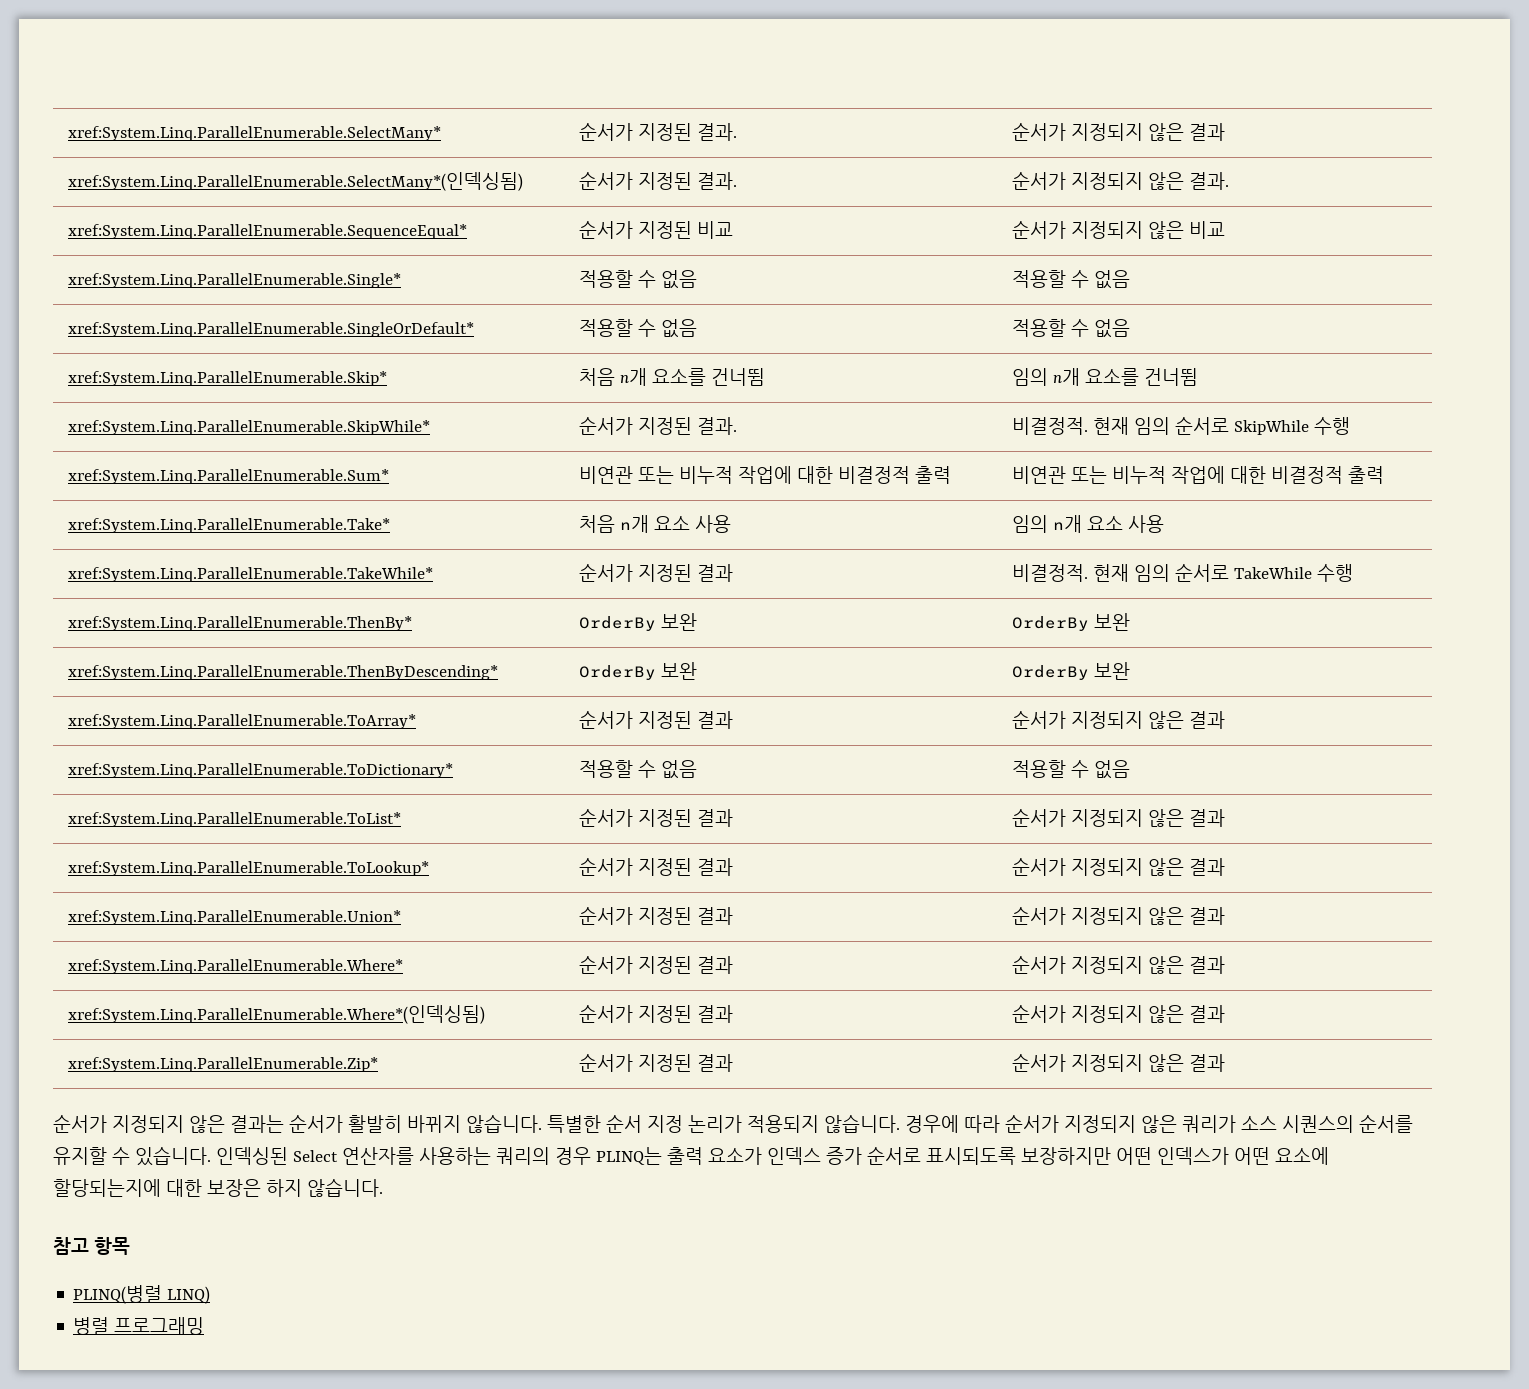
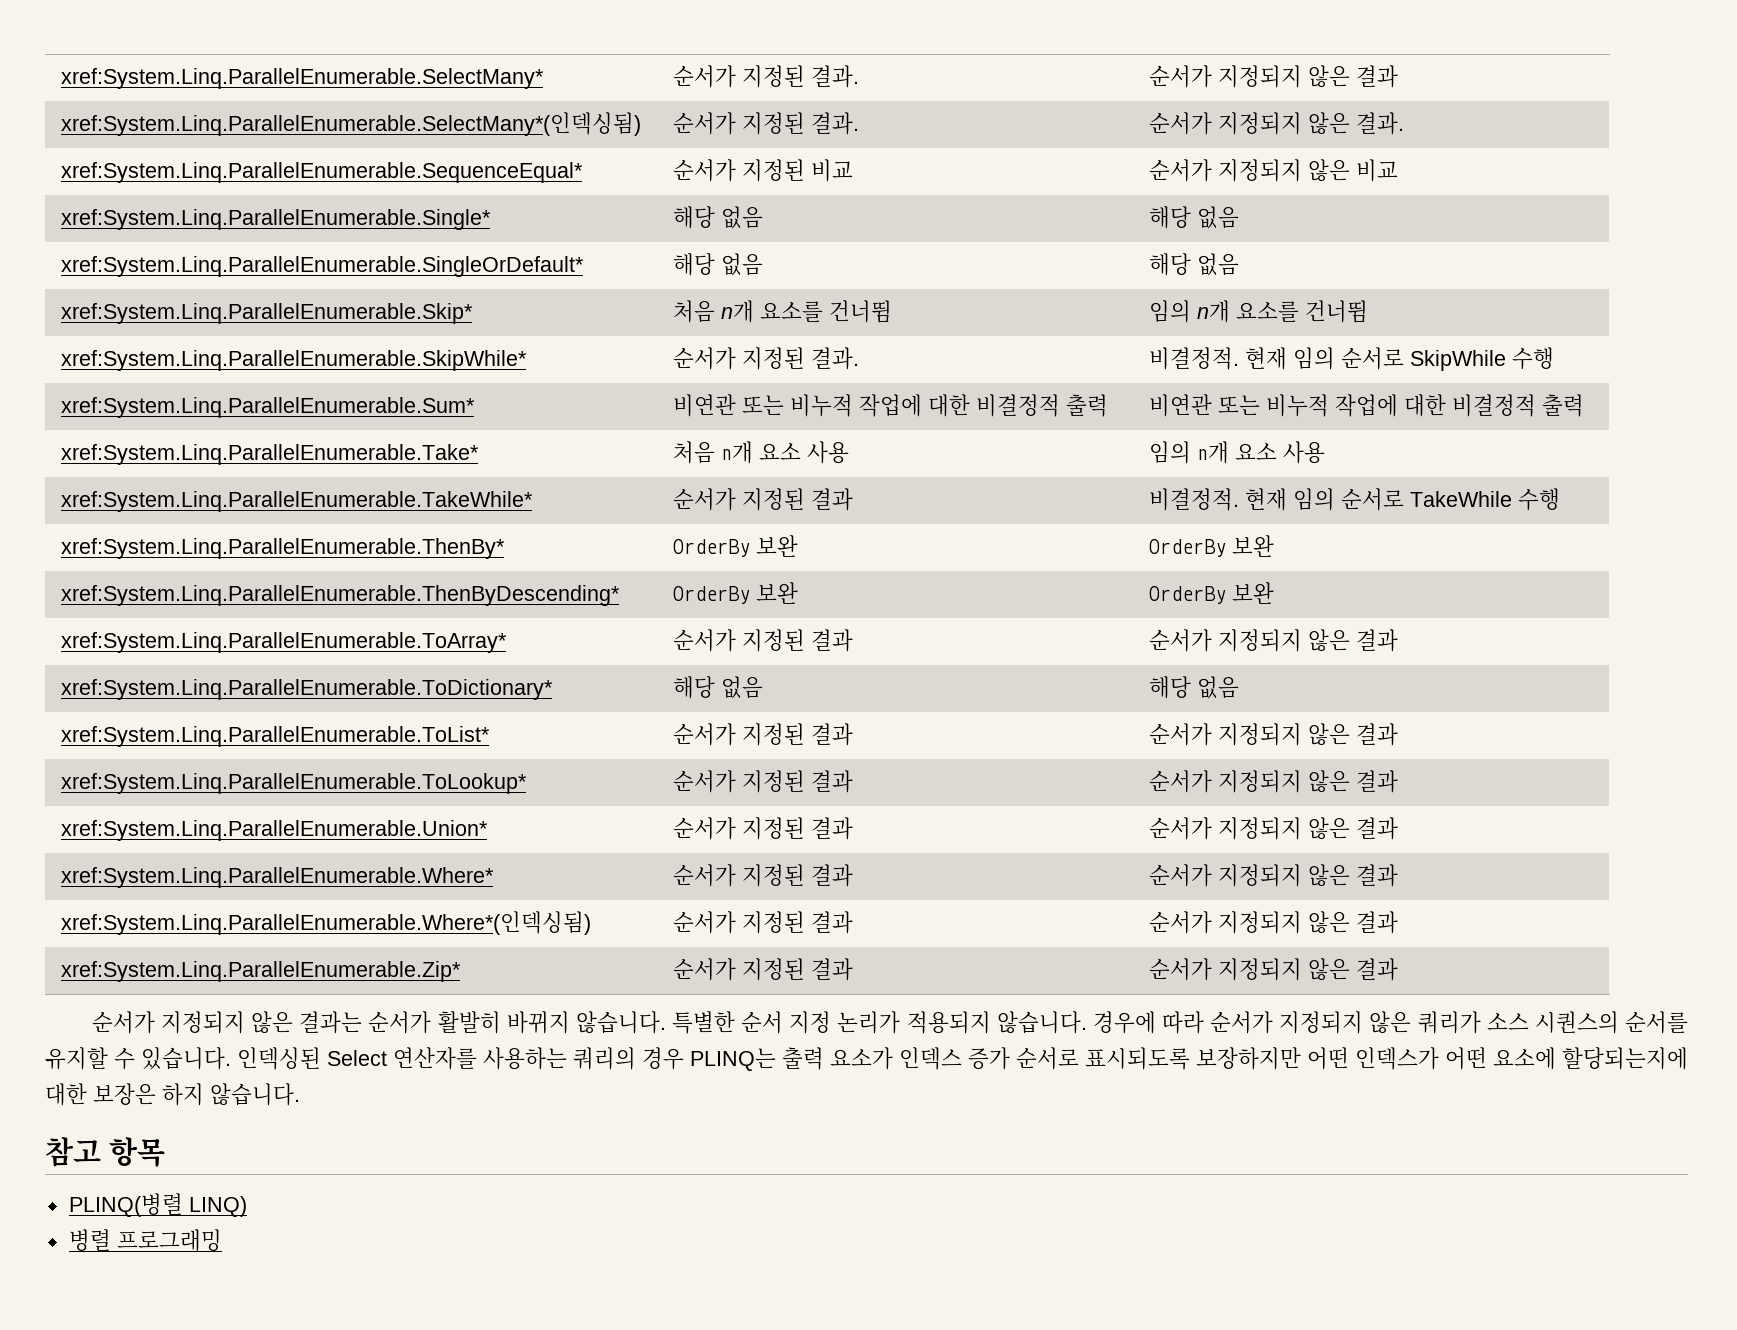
- xref:System.Linq.ParallelEnumerable.Single* | 적용할 수 없음 | 적용할 수 없음
+ xref:System.Linq.ParallelEnumerable.Single* | 해당 없음 | 해당 없음
- xref:System.Linq.ParallelEnumerable.SingleOrDefault* | 적용할 수 없음 | 적용할 수 없음
+ xref:System.Linq.ParallelEnumerable.SingleOrDefault* | 해당 없음 | 해당 없음
- xref:System.Linq.ParallelEnumerable.ToDictionary* | 적용할 수 없음 | 적용할 수 없음
+ xref:System.Linq.ParallelEnumerable.ToDictionary* | 해당 없음 | 해당 없음

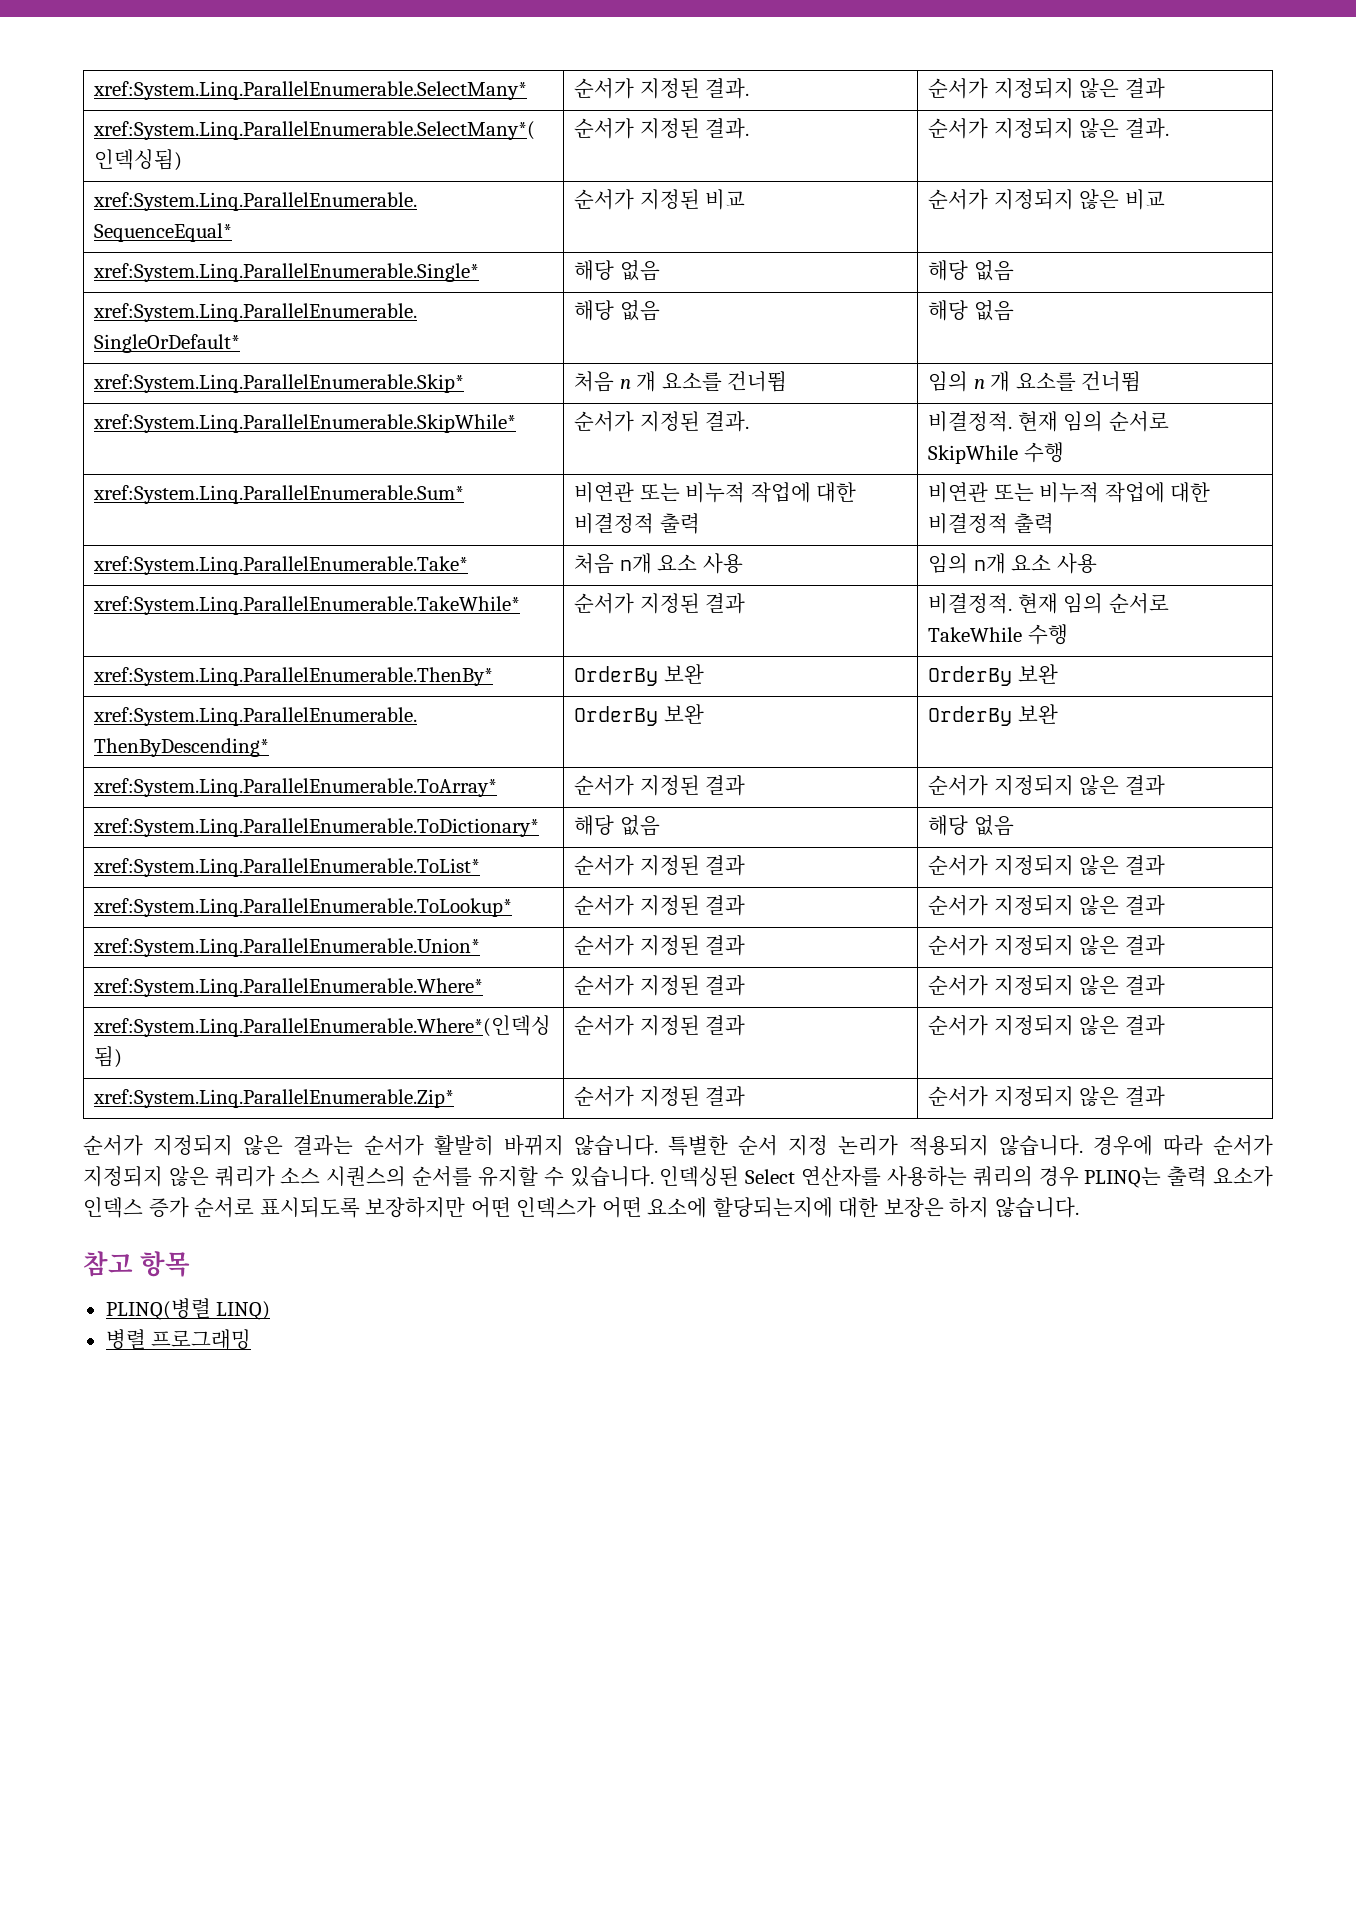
- xref:System.Linq.ParallelEnumerable.Skip* | 처음 n개 요소를 건너뜀 | 임의 n개 요소를 건너뜀
+ xref:System.Linq.ParallelEnumerable.Skip* | 처음 n 개 요소를 건너뜀 | 임의 n 개 요소를 건너뜀

